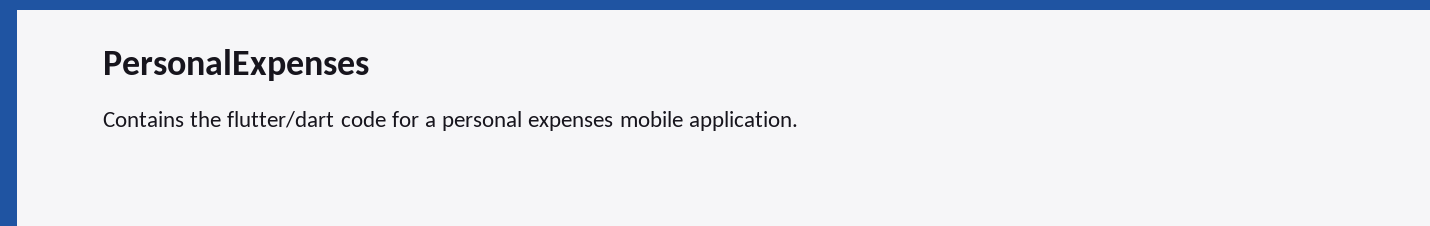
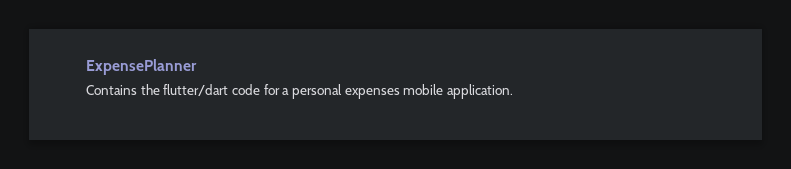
- PersonalExpenses
+ ExpensePlanner

